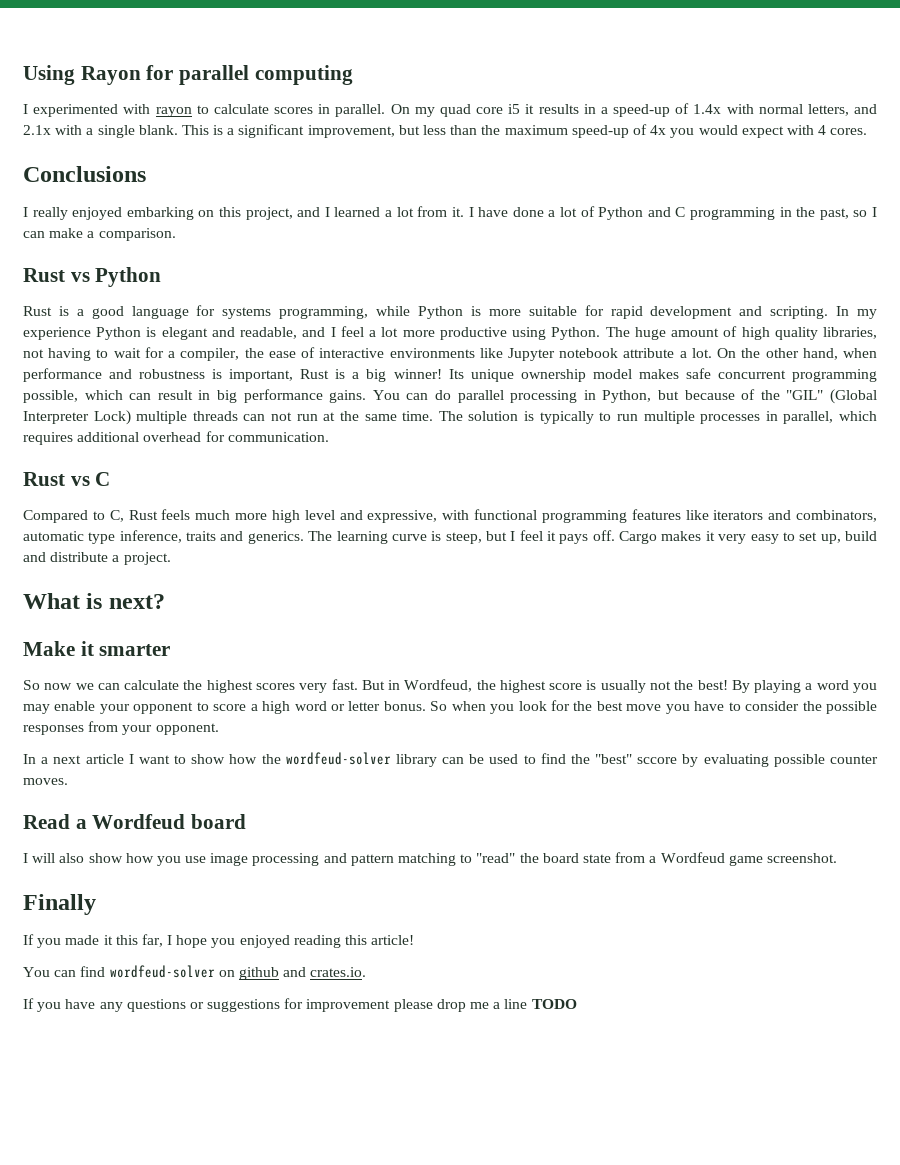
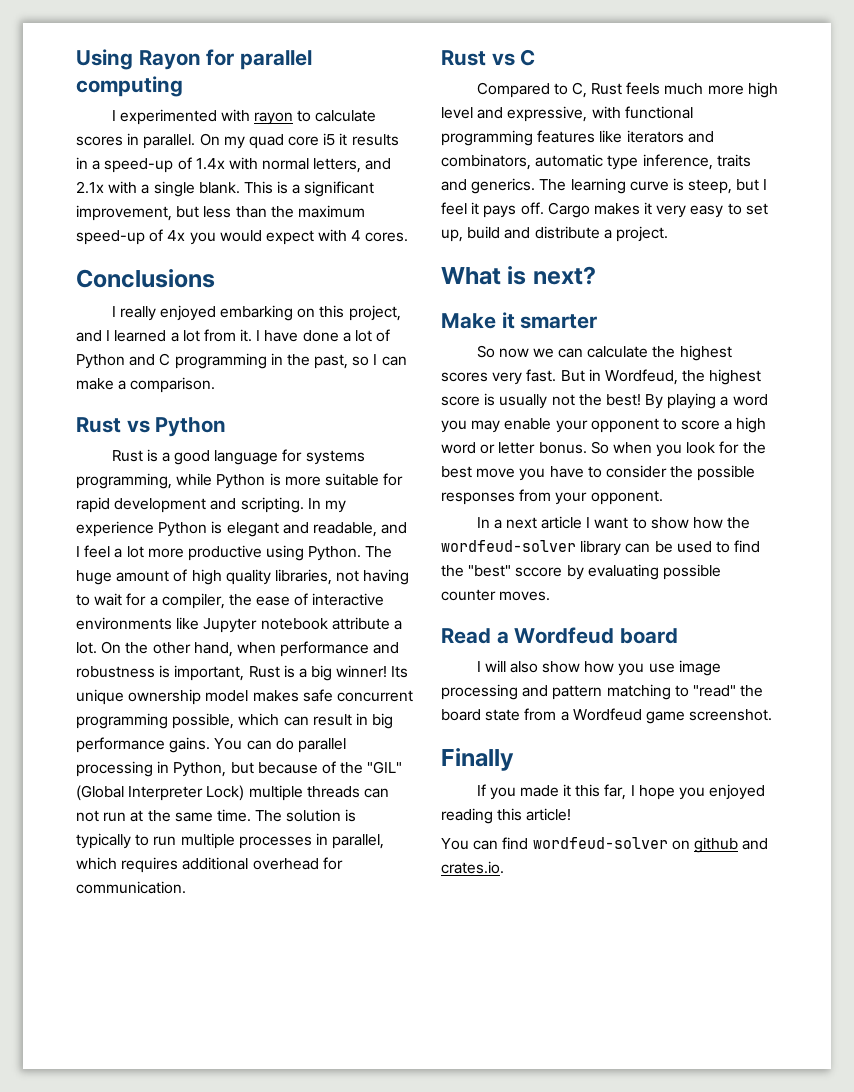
- If you have any questions or suggestions for improvement please drop me a line TODO

